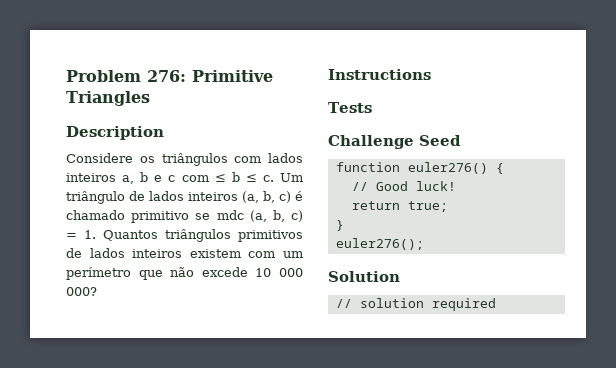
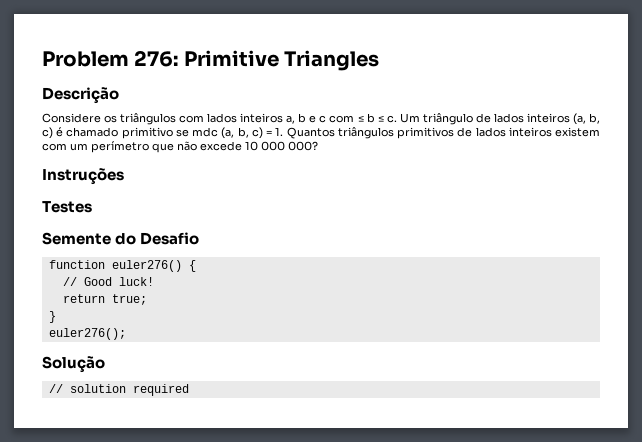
- Description
+ Descrição
- Instructions
- Tests
- Challenge Seed
+ Instruções
+ Testes
+ Semente do Desafio
- Solution
+ Solução

